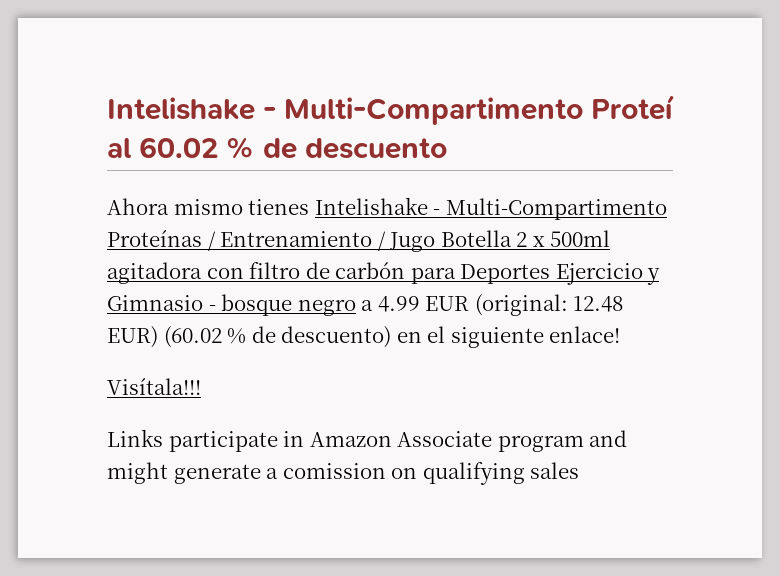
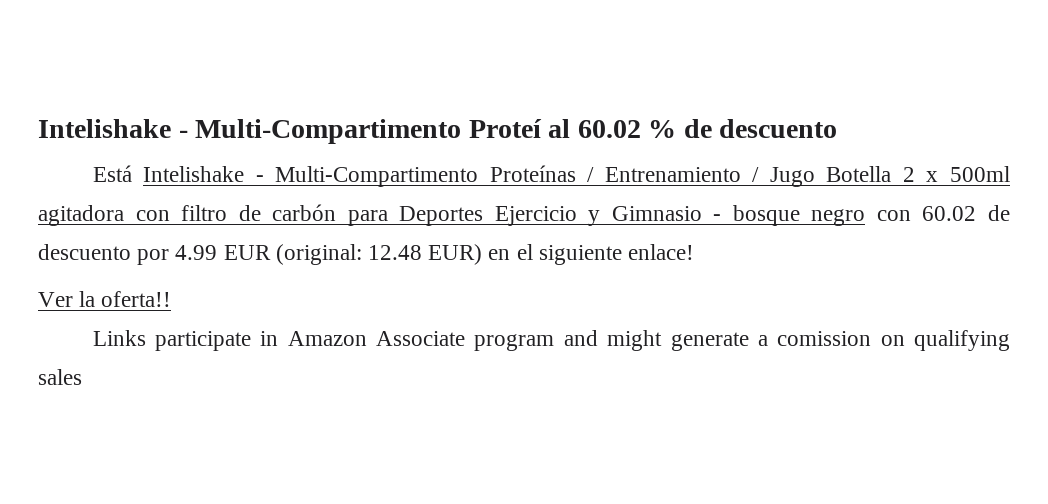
- Ahora mismo tienes Intelishake - Multi-Compartimento Proteínas / Entrenamiento / Jugo Botella 2 x 500ml agitadora con filtro de carbón para Deportes Ejercicio y Gimnasio - bosque negro a 4.99 EUR (original: 12.48 EUR) (60.02 % de descuento) en el siguiente enlace!
+ Está Intelishake - Multi-Compartimento Proteínas / Entrenamiento / Jugo Botella 2 x 500ml agitadora con filtro de carbón para Deportes Ejercicio y Gimnasio - bosque negro con 60.02 de descuento por 4.99 EUR (original: 12.48 EUR) en el siguiente enlace!
- Visítala!!!
+ Ver la oferta!!

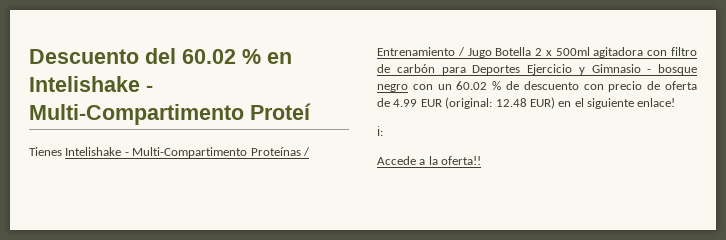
- Intelishake - Multi-Compartimento Proteí al 60.02 % de descuento
- Está Intelishake - Multi-Compartimento Proteínas / Entrenamiento / Jugo Botella 2 x 500ml agitadora con filtro de carbón para Deportes Ejercicio y Gimnasio - bosque negro con 60.02 de descuento por 4.99 EUR (original: 12.48 EUR) en el siguiente enlace!
+ Descuento del 60.02 % en Intelishake - Multi-Compartimento Proteí
+ Tienes Intelishake - Multi-Compartimento Proteínas / Entrenamiento / Jugo Botella 2 x 500ml agitadora con filtro de carbón para Deportes Ejercicio y Gimnasio - bosque negro con un 60.02 % de descuento con precio de oferta de 4.99 EUR (original: 12.48 EUR) en el siguiente enlace!
- Ver la oferta!!
+ ℹ:
+ Accede a la oferta!!
- Links participate in Amazon Associate program and might generate a comission on qualifying sales

